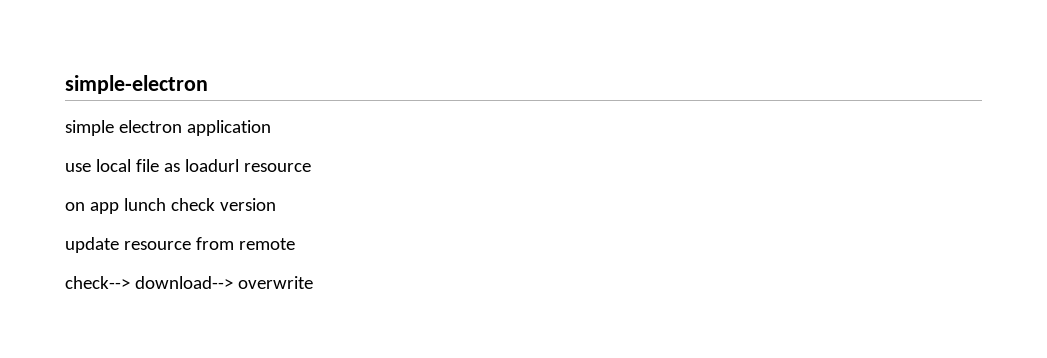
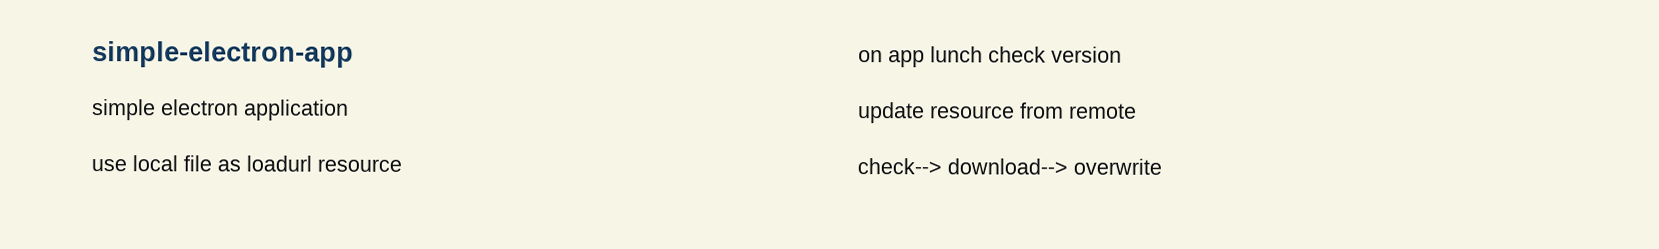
- simple-electron
+ simple-electron-app

